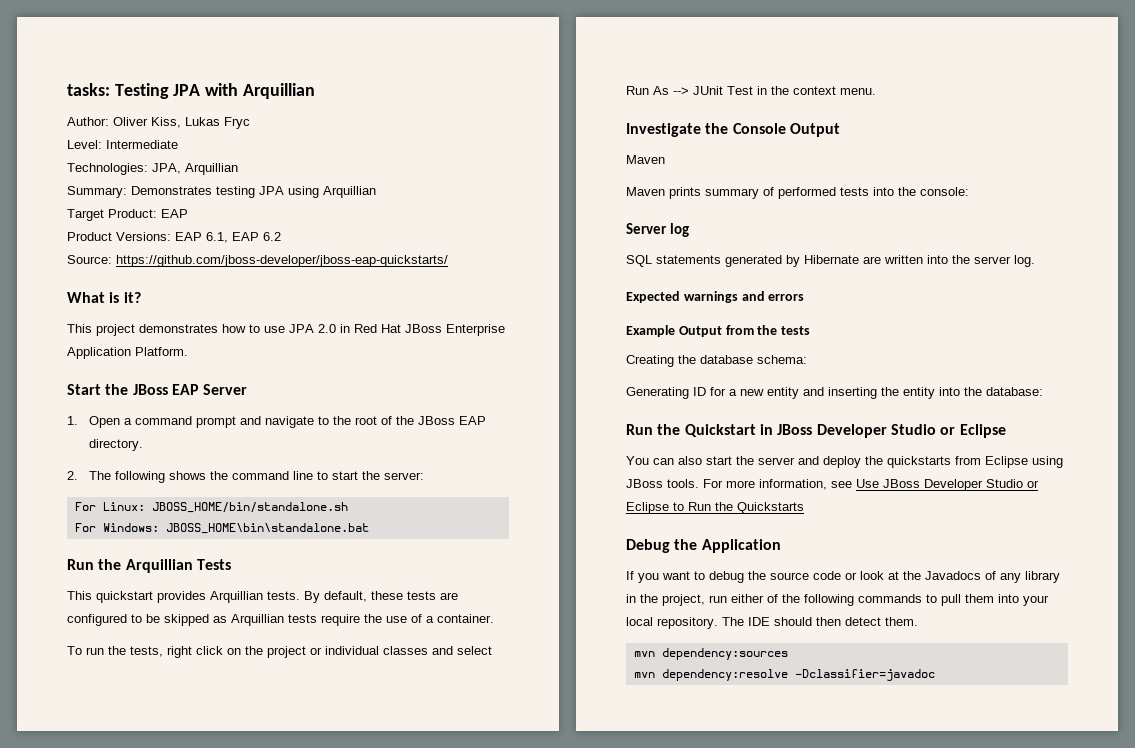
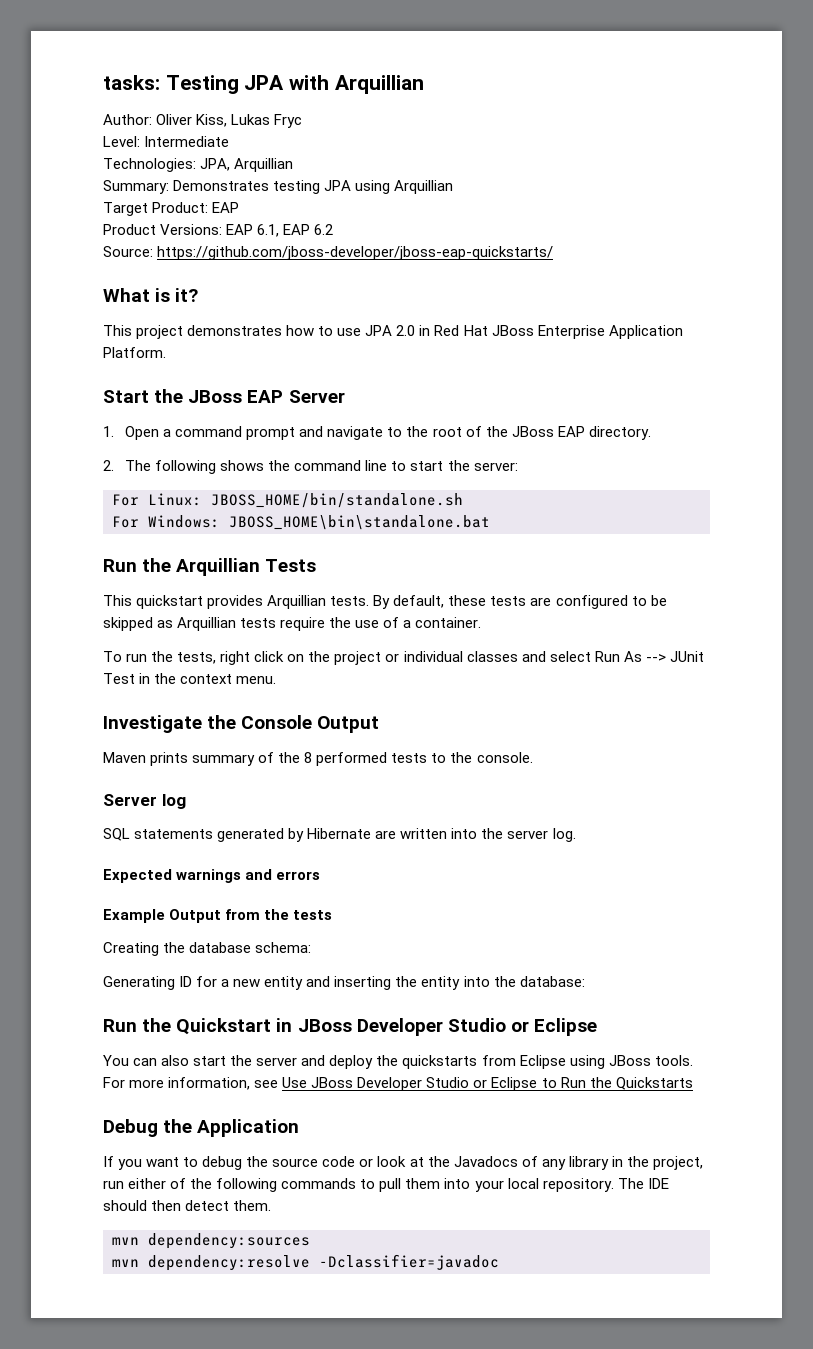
  Investigate the Console Output
- Maven
- Maven prints summary of performed tests into the console:
+ Maven prints summary of the 8 performed tests to the console.

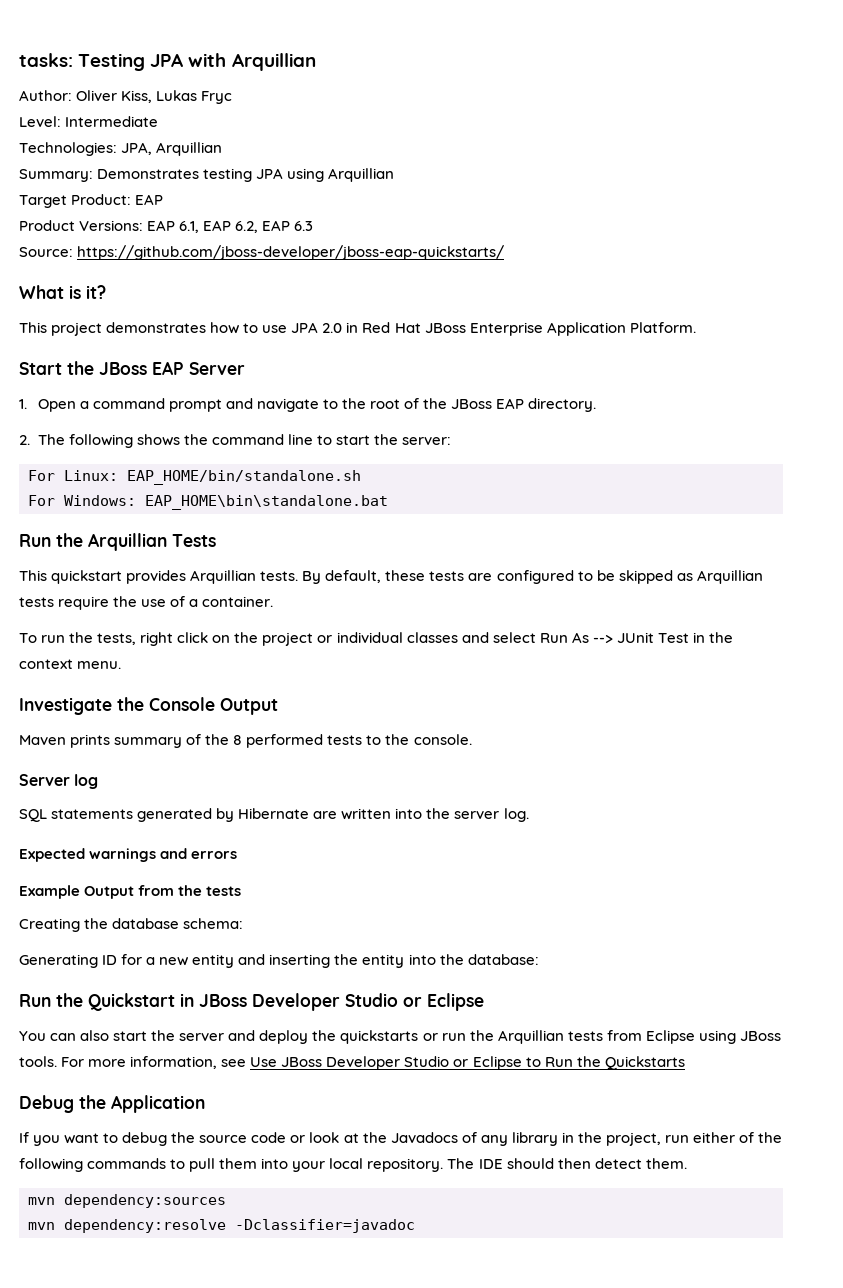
- Product Versions: EAP 6.1, EAP 6.2
+ Product Versions: EAP 6.1, EAP 6.2, EAP 6.3
- For Linux: JBOSS_HOME/bin/standalone.sh
+ For Linux: EAP_HOME/bin/standalone.sh
- For Windows: JBOSS_HOME\bin\standalone.bat
+ For Windows: EAP_HOME\bin\standalone.bat
- You can also start the server and deploy the quickstarts from Eclipse using JBoss tools.
+ You can also start the server and deploy the quickstarts or run the Arquillian tests from Eclipse using JBoss tools.

